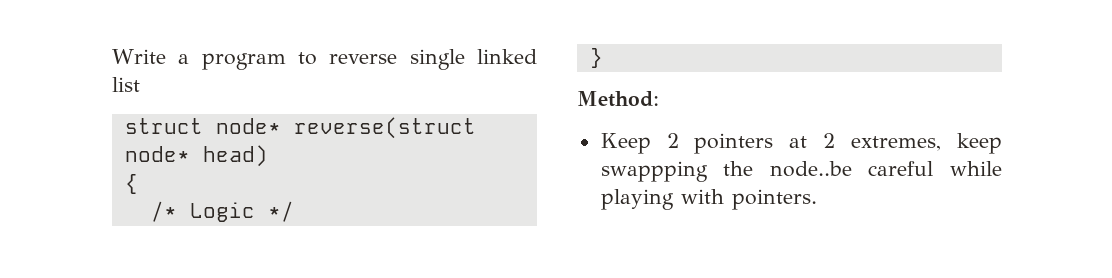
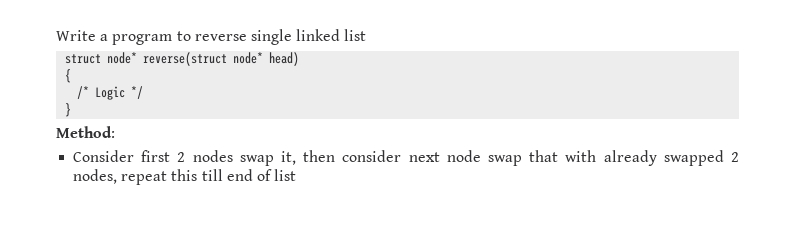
- Keep 2 pointers at 2 extremes, keep swappping the node..be careful while playing with pointers.
+ Consider first 2 nodes swap it, then consider next node swap that with already swapped 2 nodes, repeat this till end of list

